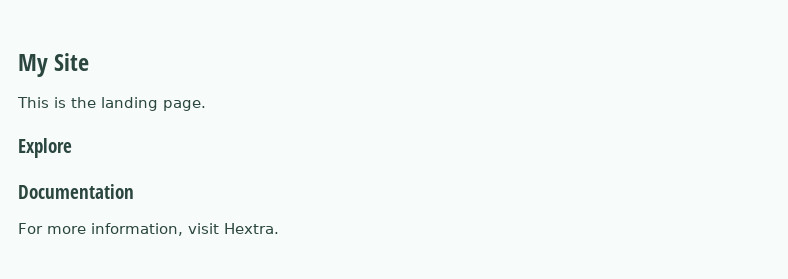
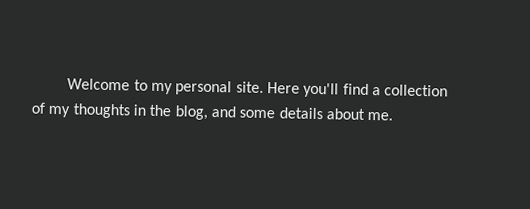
- My Site
- This is the landing page.
- Explore
- Documentation
- For more information, visit Hextra.
+ Welcome to my personal site. Here you'll find a collection of my thoughts in the blog, and some details about me.

